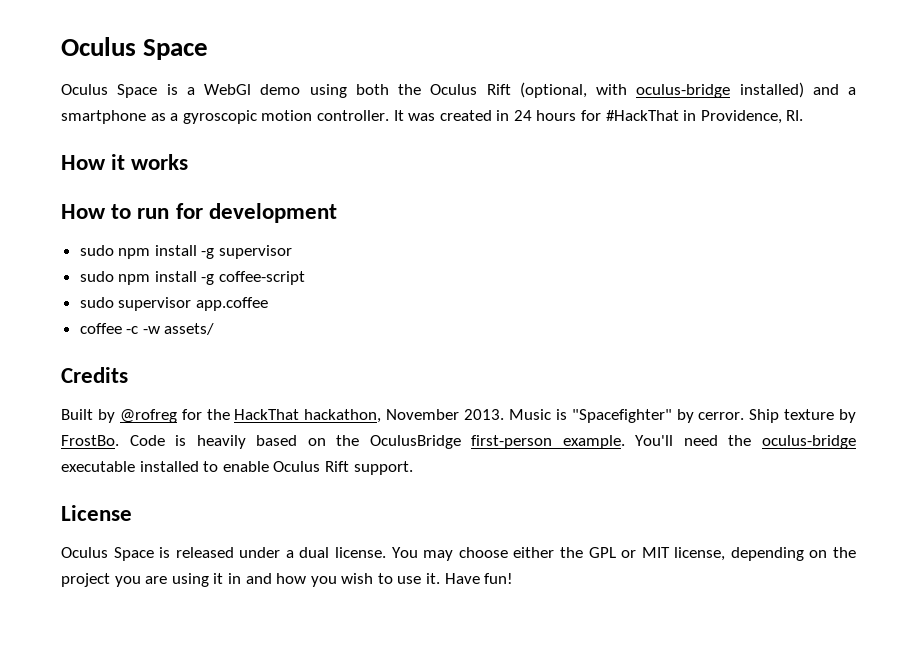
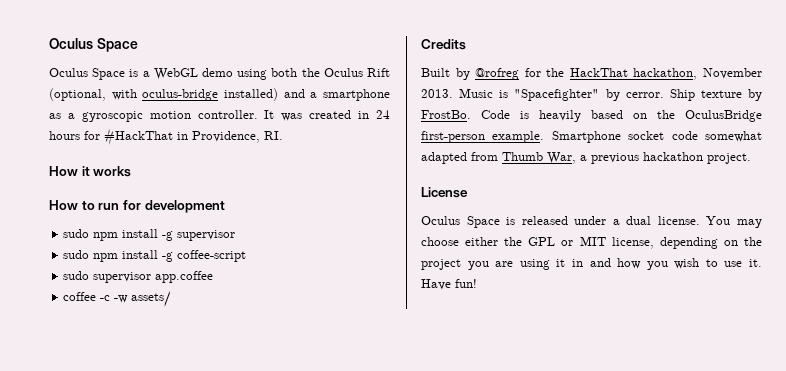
- Oculus Space is a WebGl demo using both the Oculus Rift (optional, with oculus-bridge installed) and a smartphone as a gyroscopic motion controller.
+ Oculus Space is a WebGL demo using both the Oculus Rift (optional, with oculus-bridge installed) and a smartphone as a gyroscopic motion controller.
- You'll need the oculus-bridge executable installed to enable Oculus Rift support.
+ Smartphone socket code somewhat adapted from Thumb War, a previous hackathon project.

